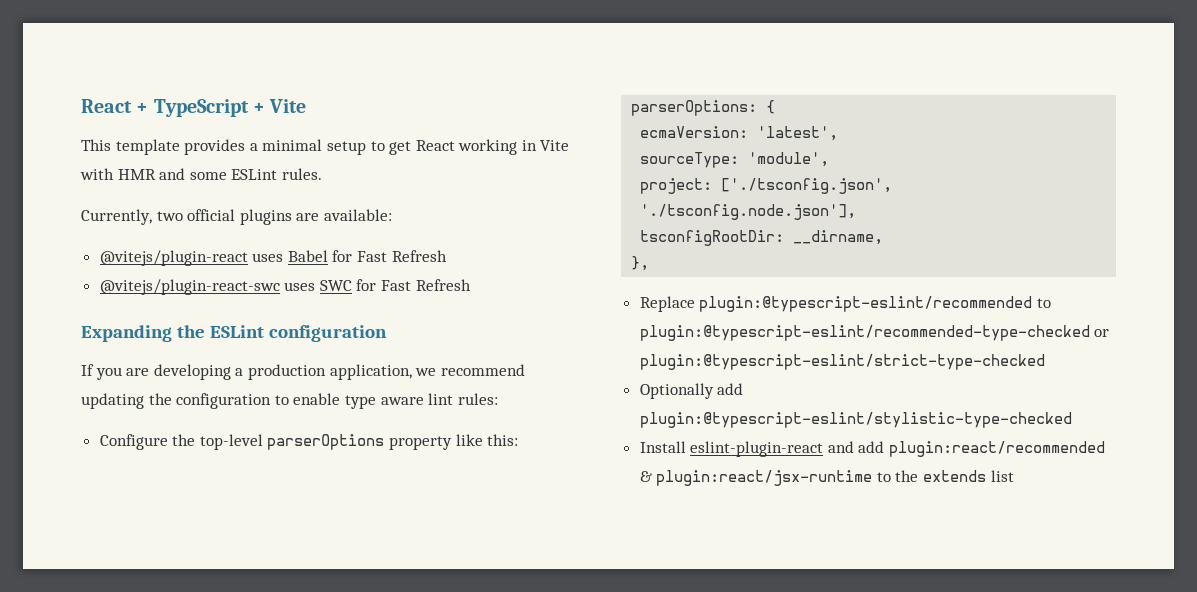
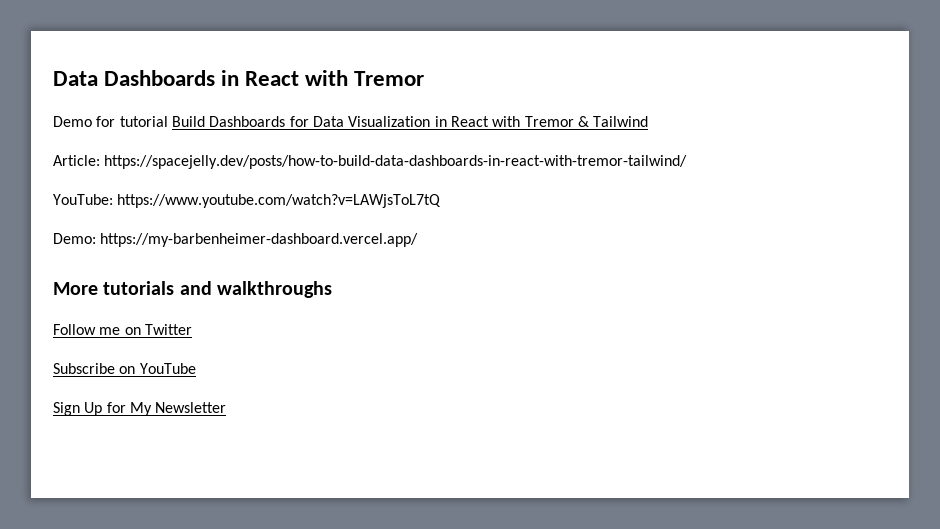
- React + TypeScript + Vite
- This template provides a minimal setup to get React working in Vite with HMR and some ESLint rules.
- Currently, two official plugins are available:
- @vitejs/plugin-react uses Babel for Fast Refresh
- @vitejs/plugin-react-swc uses SWC for Fast Refresh
- Expanding the ESLint configuration
- If you are developing a production application, we recommend updating the configuration to enable type aware lint rules:
- Configure the top-level parserOptions property like this:
- parserOptions: {
- ecmaVersion: 'latest',
- sourceType: 'module',
- project: ['./tsconfig.json', './tsconfig.node.json'],
- tsconfigRootDir: __dirname,
- },
- Replace plugin:@typescript-eslint/recommended to plugin:@typescript-eslint/recommended-type-checked or plugin:@typescript-eslint/strict-type-checked
- Optionally add plugin:@typescript-eslint/stylistic-type-checked
- Install eslint-plugin-react and add plugin:react/recommended & plugin:react/jsx-runtime to the extends list
+ Data Dashboards in React with Tremor
+ Demo for tutorial Build Dashboards for Data Visualization in React with Tremor & Tailwind
+ Article: https://spacejelly.dev/posts/how-to-build-data-dashboards-in-react-with-tremor-tailwind/
+ YouTube: https://www.youtube.com/watch?v=LAWjsToL7tQ
+ Demo: https://my-barbenheimer-dashboard.vercel.app/
+ More tutorials and walkthroughs
+ Follow me on Twitter
+ Subscribe on YouTube
+ Sign Up for My Newsletter

